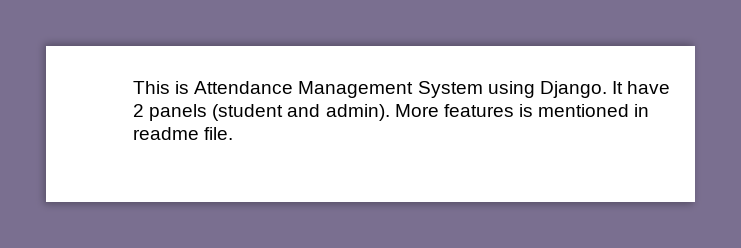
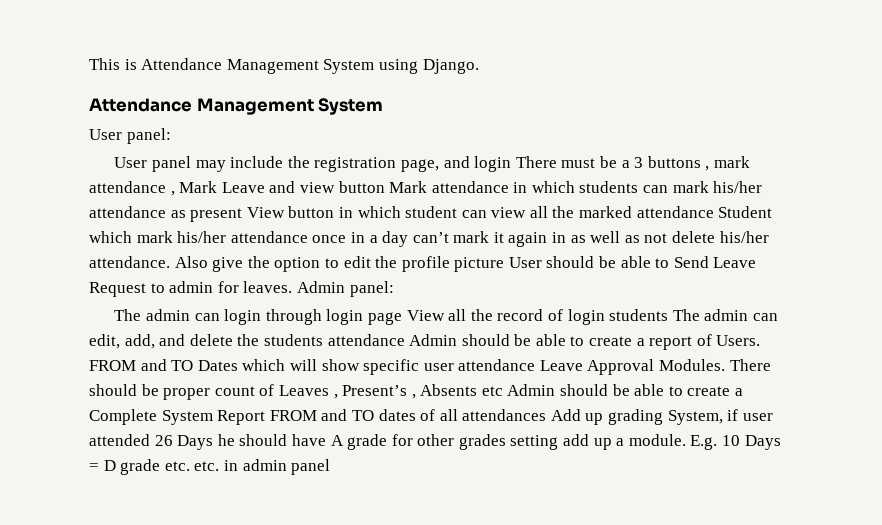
- This is Attendance Management System using Django. It have 2 panels (student and admin). More features is mentioned in readme file.
+ This is Attendance Management System using Django.
+ Attendance Management System
+ User panel:
+ User panel may include the registration page, and login There must be a 3 buttons , mark attendance , Mark Leave and view button Mark attendance in which students can mark his/her attendance as present View button in which student can view all the marked attendance Student which mark his/her attendance once in a day can’t mark it again in as well as not delete his/her attendance. Also give the option to edit the profile picture User should be able to Send Leave Request to admin for leaves. Admin panel:
+ The admin can login through login page View all the record of login students The admin can edit, add, and delete the students attendance Admin should be able to create a report of Users. FROM and TO Dates which will show specific user attendance Leave Approval Modules. There should be proper count of Leaves , Present’s , Absents etc Admin should be able to create a Complete System Report FROM and TO dates of all attendances Add up grading System, if user attended 26 Days he should have A grade for other grades setting add up a module. E.g. 10 Days = D grade etc. etc. in admin panel

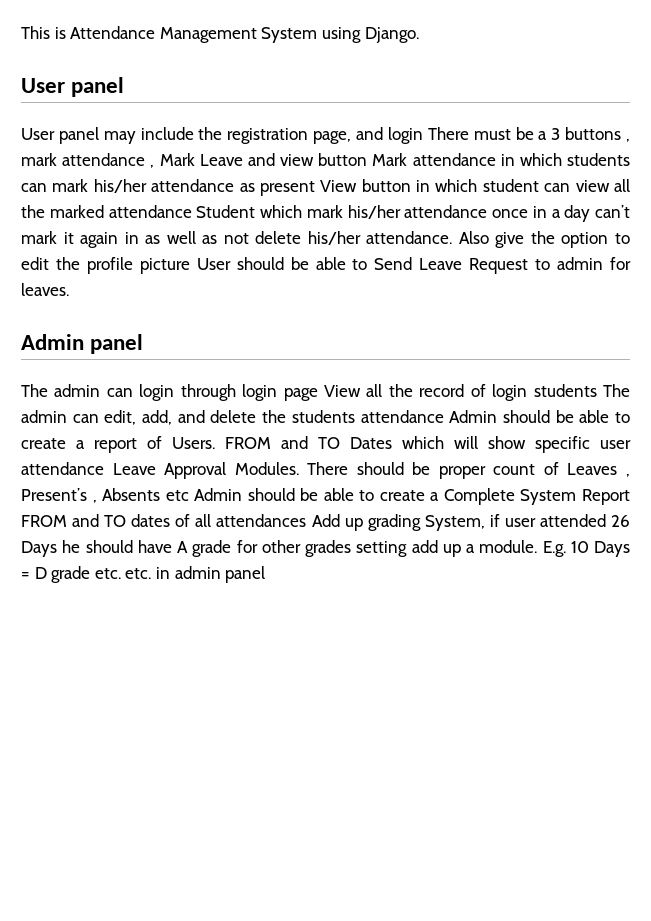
  This is Attendance Management System using Django.
- Attendance Management System
- User panel:
+ User panel
- Also give the option to edit the profile picture User should be able to Send Leave Request to admin for leaves. Admin panel:
+ Also give the option to edit the profile picture User should be able to Send Leave Request to admin for leaves.
+ Admin panel

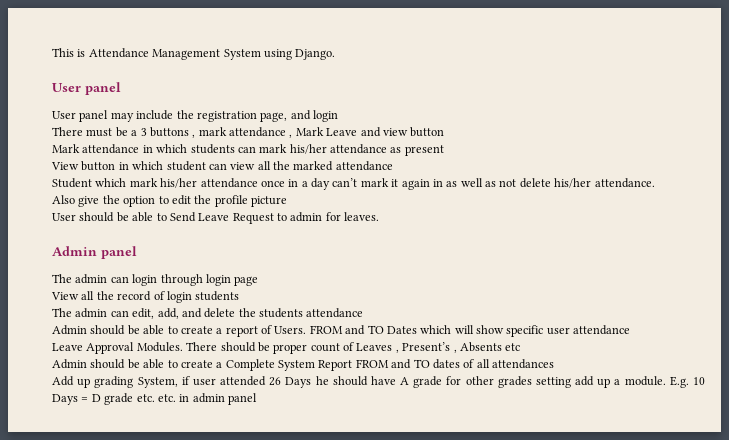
- User panel may include the registration page, and login There must be a 3 buttons , mark attendance , Mark Leave and view button Mark attendance in which students can mark his/her attendance as present View button in which student can view all the marked attendance Student which mark his/her attendance once in a day can’t mark it again in as well as not delete his/her attendance. Also give the option to edit the profile picture User should be able to Send Leave Request to admin for leaves.
+ User panel may include the registration page, and login
+ There must be a 3 buttons , mark attendance , Mark Leave and view button
+ Mark attendance in which students can mark his/her attendance as present
+ View button in which student can view all the marked attendance
+ Student which mark his/her attendance once in a day can’t mark it again in as well as not delete his/her attendance.
+ Also give the option to edit the profile picture
+ User should be able to Send Leave Request to admin for leaves.
- The admin can login through login page View all the record of login students The admin can edit, add, and delete the students attendance Admin should be able to create a report of Users.
+ The admin can login through login page
+ View all the record of login students
+ The admin can edit, add, and delete the students attendance
+ Admin should be able to create a report of Users.
- FROM and TO Dates which will show specific user attendance Leave Approval Modules.
+ FROM and TO Dates which will show specific user attendance
+ Leave Approval Modules.
- There should be proper count of Leaves , Present’s , Absents etc Admin should be able to create a Complete System Report FROM and TO dates of all attendances Add up grading System, if user attended 26 Days he should have A grade for other grades setting add up a module.
+ There should be proper count of Leaves , Present’s , Absents etc
+ Admin should be able to create a Complete System Report FROM and TO dates of all attendances
+ Add up grading System, if user attended 26 Days he should have A grade for other grades setting add up a module.

